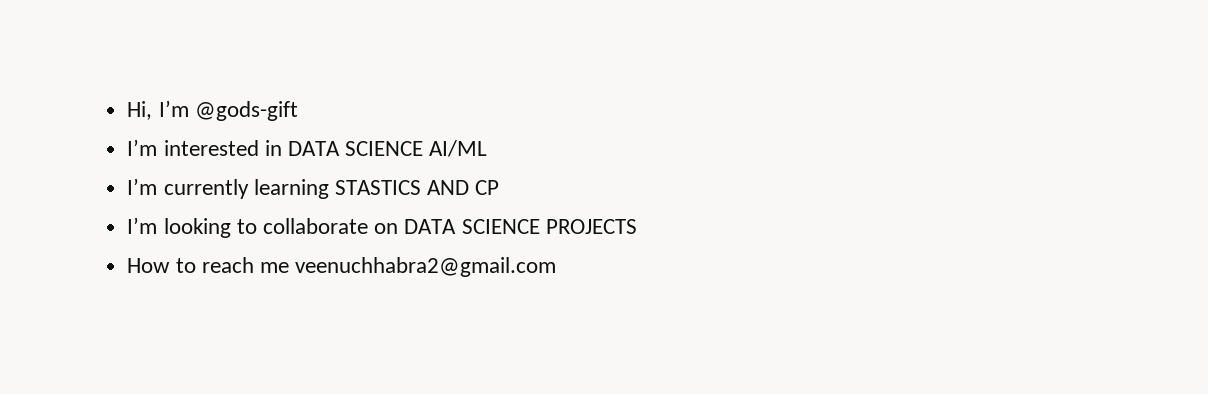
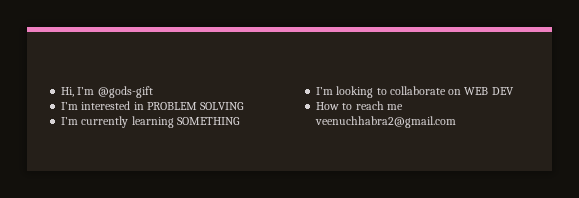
- I’m interested in DATA SCIENCE AI/ML
+ I’m interested in PROBLEM SOLVING
- I’m currently learning STASTICS AND CP
+ I’m currently learning SOMETHING
- I’m looking to collaborate on DATA SCIENCE PROJECTS
+ I’m looking to collaborate on WEB DEV

